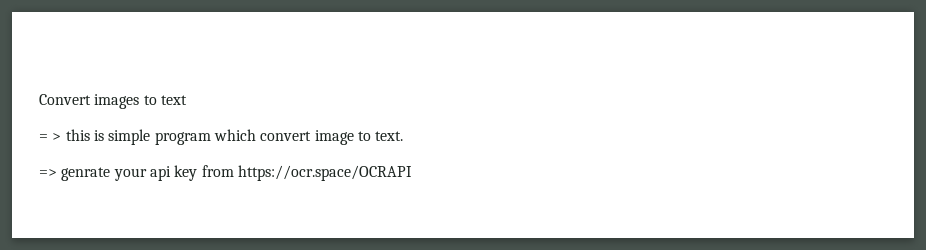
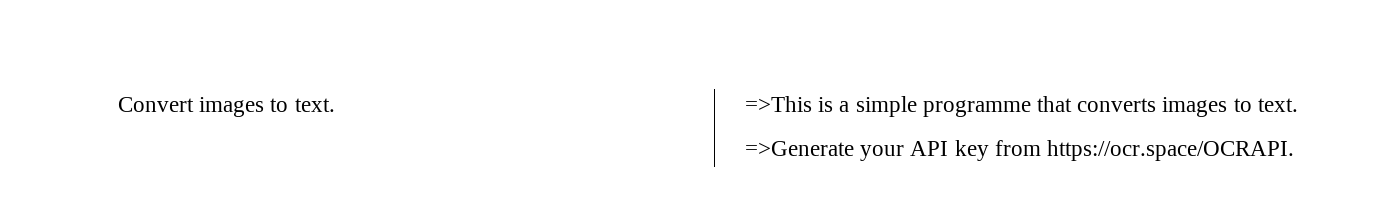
- Convert images to text
- = > this is simple program which convert image to text.
- => genrate your api key from https://ocr.space/OCRAPI
+ Convert images to text.
+ =>This is a simple programme that converts images to text.
+ =>Generate your API key from https://ocr.space/OCRAPI.

